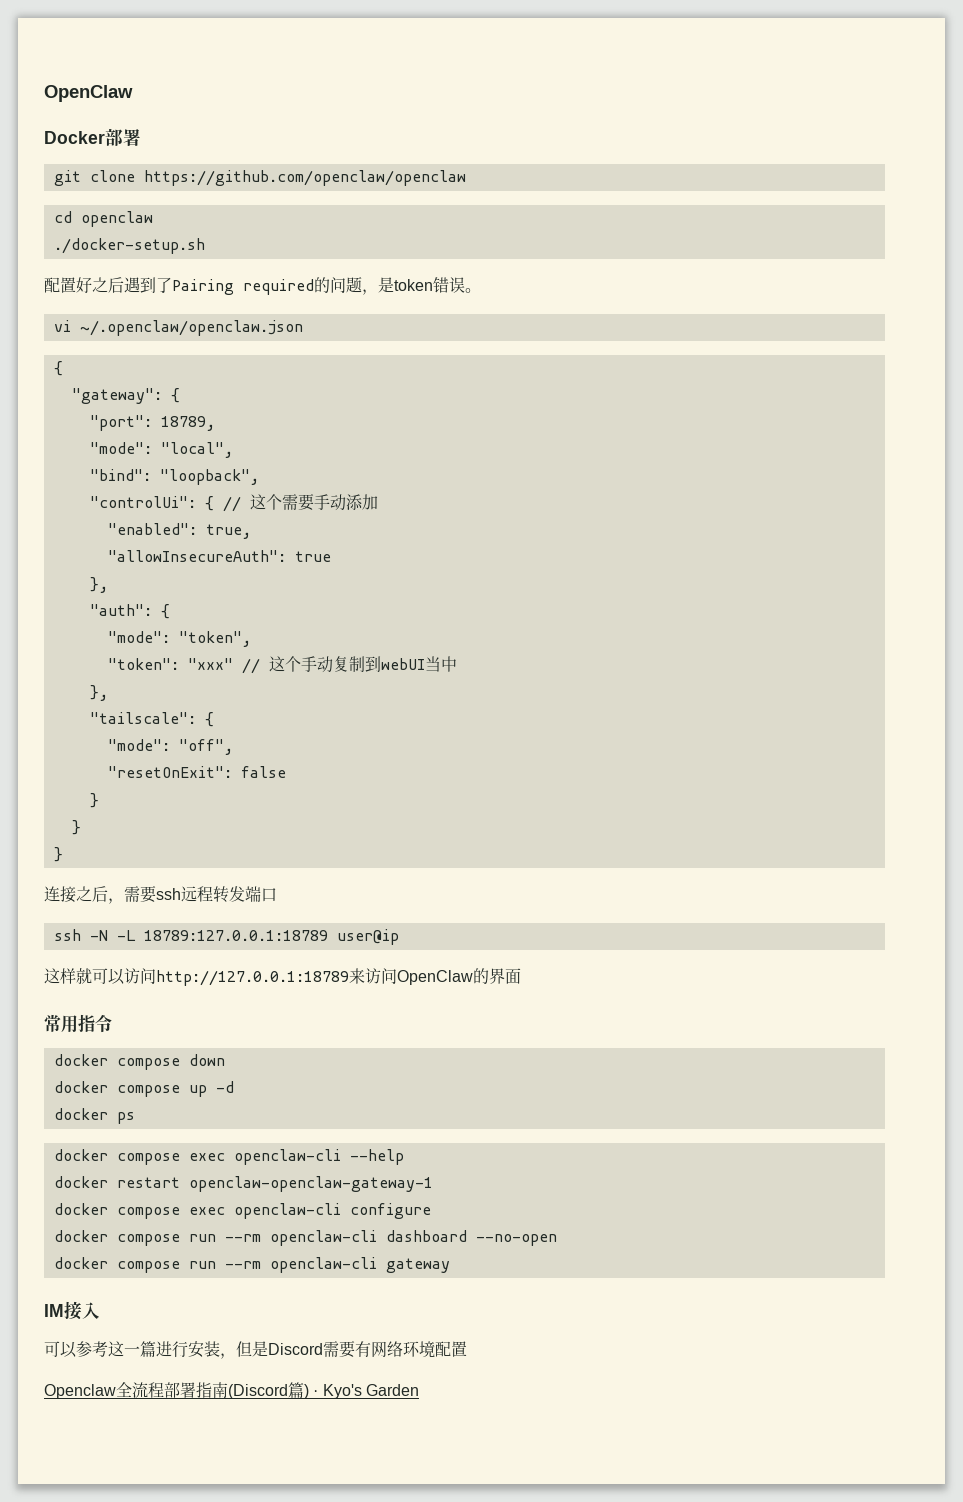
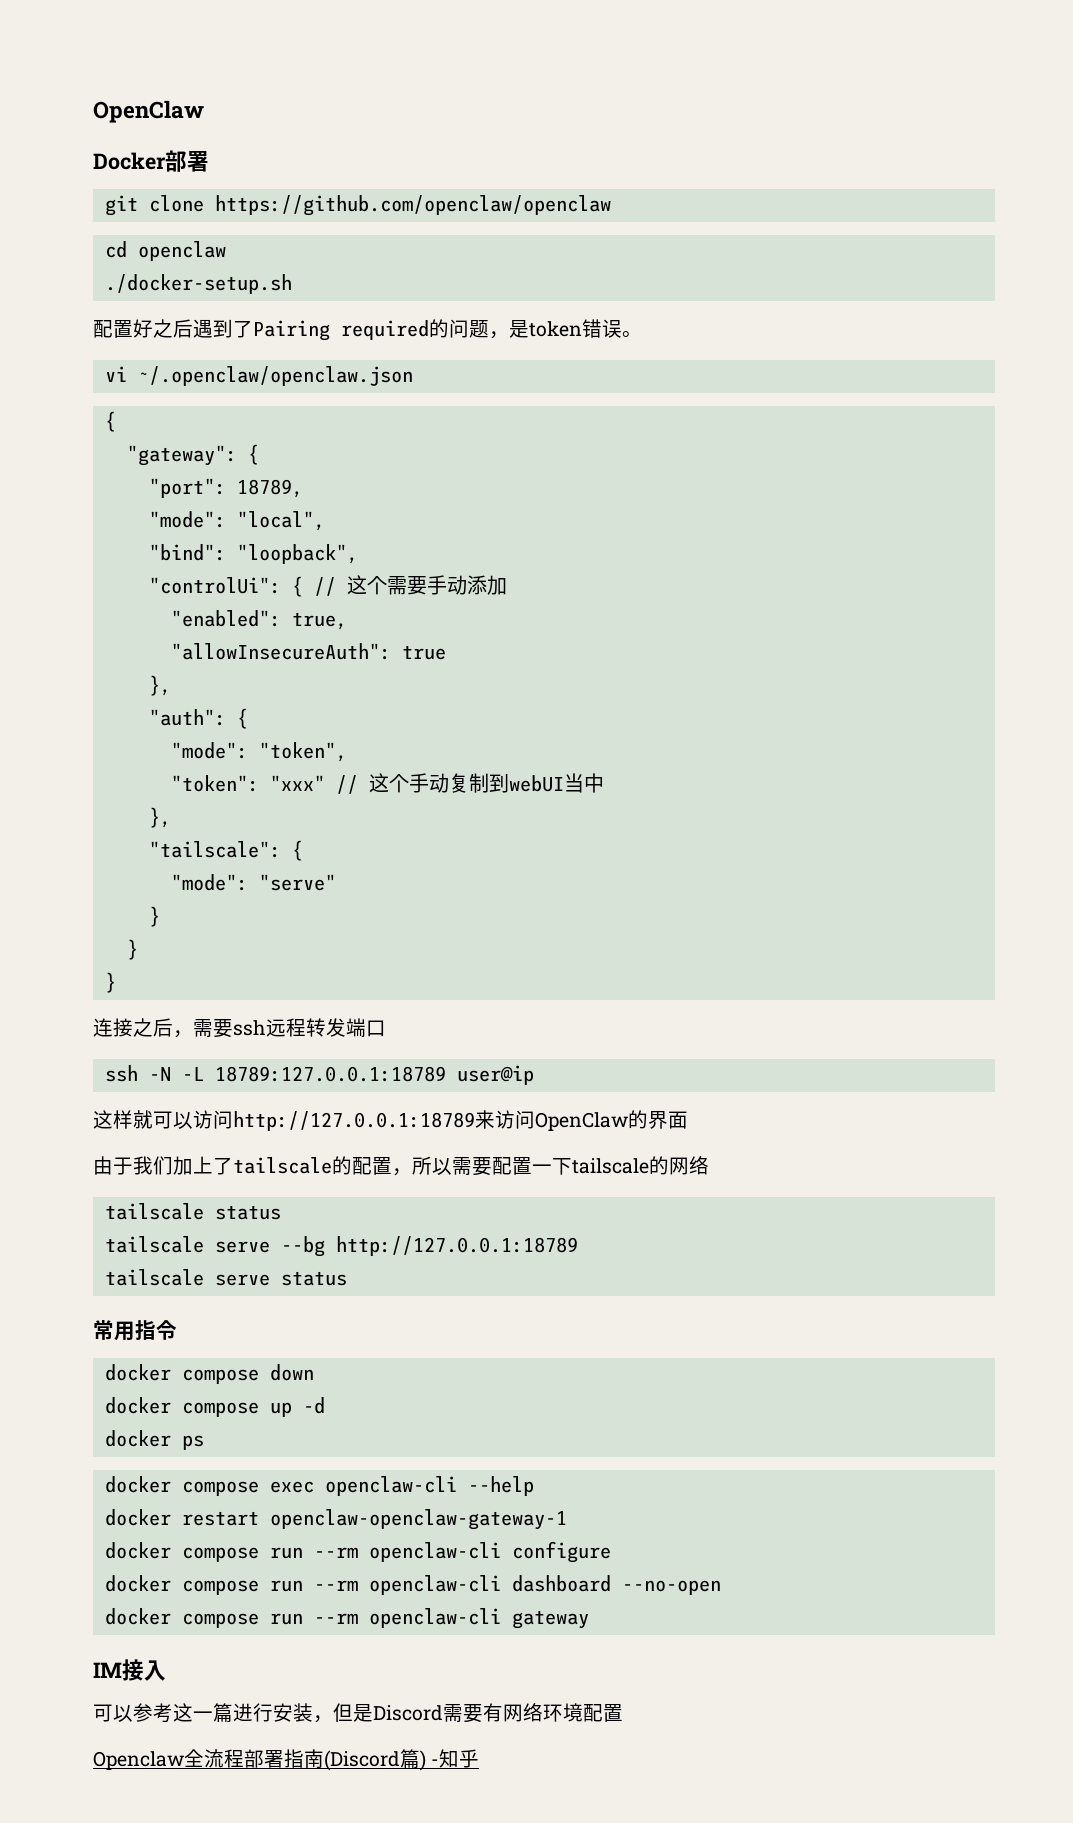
- "mode": "off",
- "resetOnExit": false
+ "mode": "serve"
+ 由于我们加上了tailscale的配置，所以需要配置一下tailscale的网络
+ tailscale status
+ tailscale serve --bg http://127.0.0.1:18789
+ tailscale serve status
- docker compose exec openclaw-cli configure
+ docker compose run --rm openclaw-cli configure
- Openclaw全流程部署指南(Discord篇) · Kyo's Garden
+ Openclaw全流程部署指南(Discord篇) -知乎

